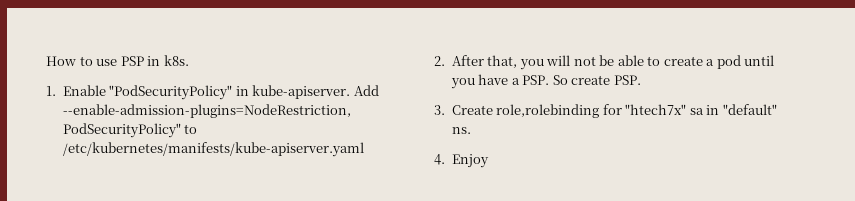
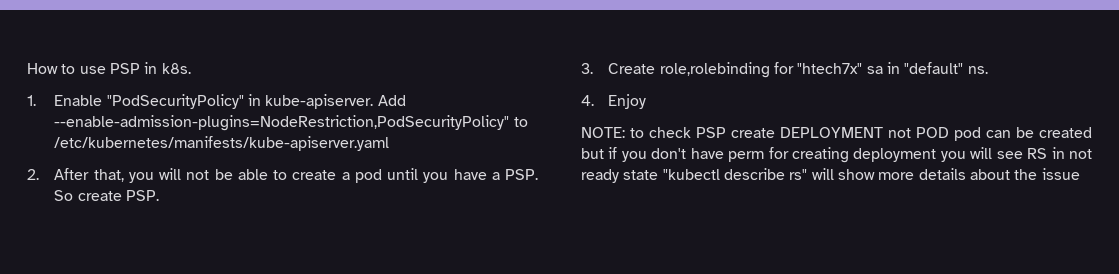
+ NOTE: to check PSP create DEPLOYMENT not POD pod can be created but if you don't have perm for creating deployment you will see RS in not ready state "kubectl describe rs" will show more details about the issue

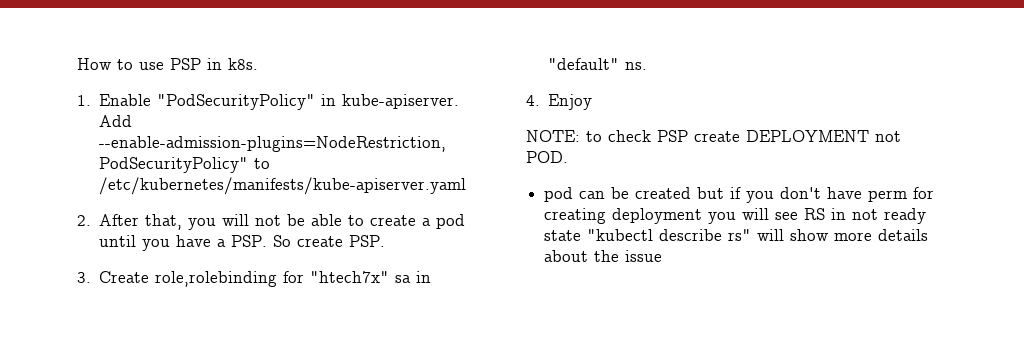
- NOTE: to check PSP create DEPLOYMENT not POD pod can be created but if you don't have perm for creating deployment you will see RS in not ready state "kubectl describe rs" will show more details about the issue
+ NOTE: to check PSP create DEPLOYMENT not POD.
+ pod can be created but if you don't have perm for creating deployment you will see RS in not ready state "kubectl describe rs" will show more details about the issue

